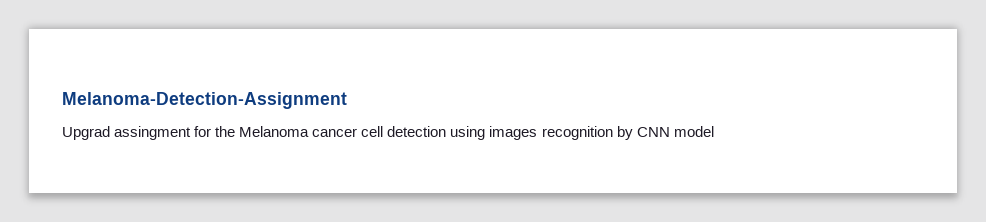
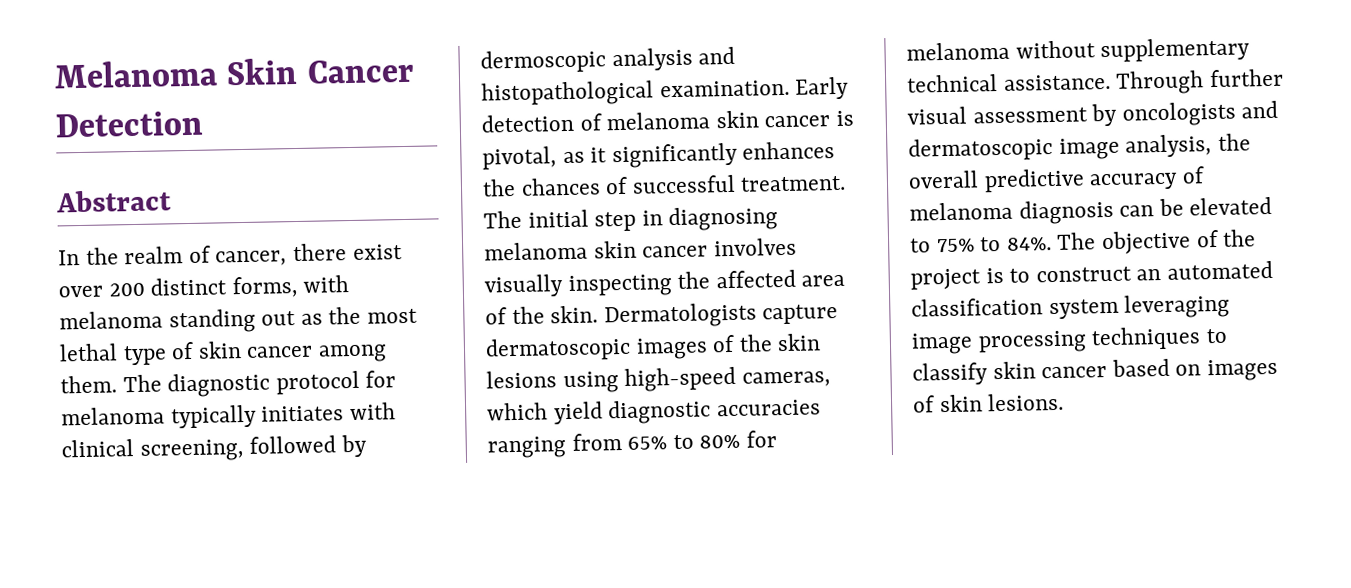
- Melanoma-Detection-Assignment
- Upgrad assingment for the Melanoma cancer cell detection using images recognition by CNN model
+ Melanoma Skin Cancer Detection
+ Abstract
+ In the realm of cancer, there exist over 200 distinct forms, with melanoma standing out as the most lethal type of skin cancer among them. The diagnostic protocol for melanoma typically initiates with clinical screening, followed by dermoscopic analysis and histopathological examination. Early detection of melanoma skin cancer is pivotal, as it significantly enhances the chances of successful treatment. The initial step in diagnosing melanoma skin cancer involves visually inspecting the affected area of the skin. Dermatologists capture dermatoscopic images of the skin lesions using high-speed cameras, which yield diagnostic accuracies ranging from 65% to 80% for melanoma without supplementary technical assistance. Through further visual assessment by oncologists and dermatoscopic image analysis, the overall predictive accuracy of melanoma diagnosis can be elevated to 75% to 84%. The objective of the project is to construct an automated classification system leveraging image processing techniques to classify skin cancer based on images of skin lesions.

